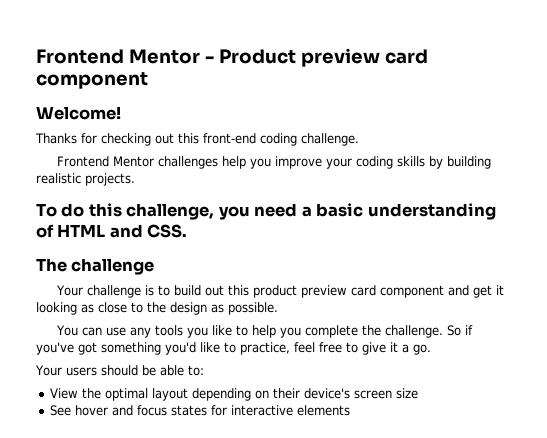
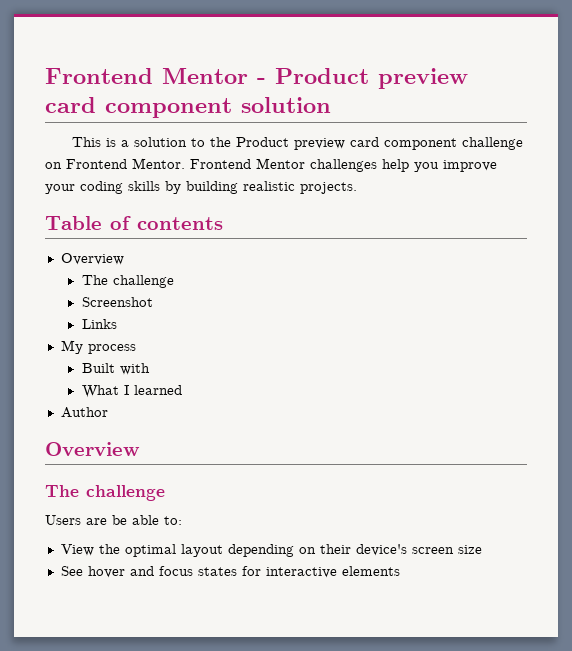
- Frontend Mentor - Product preview card component
- Welcome!
- Thanks for checking out this front-end coding challenge.
- Frontend Mentor challenges help you improve your coding skills by building realistic projects.
+ Frontend Mentor - Product preview card component solution
+ This is a solution to the Product preview card component challenge on Frontend Mentor. Frontend Mentor challenges help you improve your coding skills by building realistic projects.
- To do this challenge, you need a basic understanding of HTML and CSS.
+ Table of contents
+ Overview
  The challenge
- Your challenge is to build out this product preview card component and get it looking as close to the design as possible.
- You can use any tools you like to help you complete the challenge. So if you've got something you'd like to practice, feel free to give it a go.
- Your users should be able to:
+ Screenshot
+ Links
+ My process
+ Built with
+ What I learned
+ Author
+ Overview
+ The challenge
+ Users are be able to:

